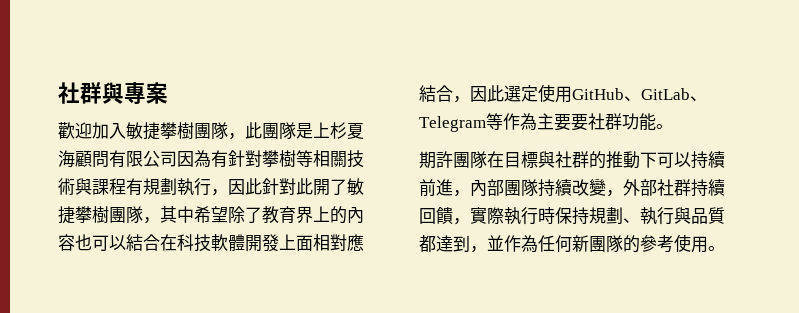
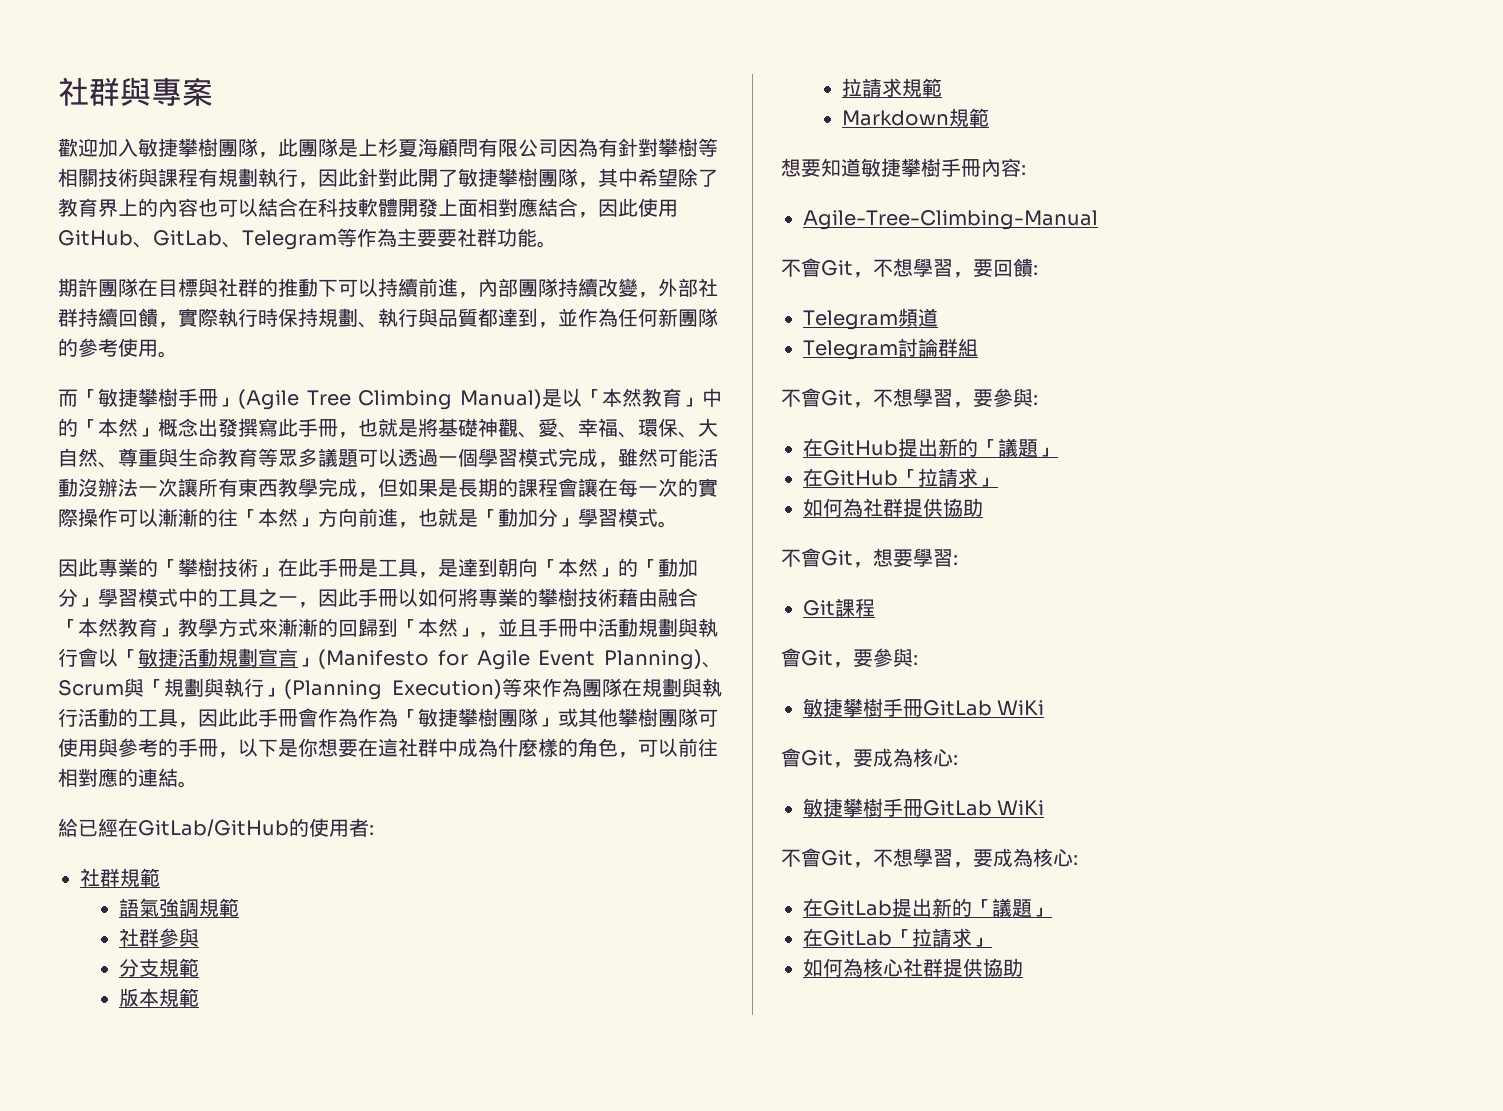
- 歡迎加入敏捷攀樹團隊，此團隊是上杉夏海顧問有限公司因為有針對攀樹等相關技術與課程有規劃執行，因此針對此開了敏捷攀樹團隊，其中希望除了教育界上的內容也可以結合在科技軟體開發上面相對應結合，因此選定使用GitHub、GitLab、Telegram等作為主要要社群功能。
+ 歡迎加入敏捷攀樹團隊，此團隊是上杉夏海顧問有限公司因為有針對攀樹等相關技術與課程有規劃執行，因此針對此開了敏捷攀樹團隊，其中希望除了教育界上的內容也可以結合在科技軟體開發上面相對應結合，因此使用GitHub、GitLab、Telegram等作為主要要社群功能。
+ 而「敏捷攀樹手冊」(Agile Tree Climbing Manual)是以「本然教育」中的「本然」概念出發撰寫此手冊，也就是將基礎神觀、愛、幸福、環保、大自然、尊重與生命教育等眾多議題可以透過一個學習模式完成，雖然可能活動沒辦法一次讓所有東西教學完成，但如果是長期的課程會讓在每一次的實際操作可以漸漸的往「本然」方向前進，也就是「動加分」學習模式。
+ 因此專業的「攀樹技術」在此手冊是工具，是達到朝向「本然」的「動加分」學習模式中的工具之一，因此手冊以如何將專業的攀樹技術藉由融合「本然教育」教學方式來漸漸的回歸到「本然」，並且手冊中活動規劃與執行會以「敏捷活動規劃宣言」(Manifesto for Agile Event Planning)、Scrum與「規劃與執行」(Planning Execution)等來作為團隊在規劃與執行活動的工具，因此此手冊會作為作為「敏捷攀樹團隊」或其他攀樹團隊可使用與參考的手冊，以下是你想要在這社群中成為什麼樣的角色，可以前往相對應的連結。
+ 給已經在GitLab/GitHub的使用者:
+ 社群規範
+ 語氣強調規範
+ 社群參與
+ 分支規範
+ 版本規範
+ 拉請求規範
+ Markdown規範
+ 想要知道敏捷攀樹手冊內容:
+ Agile-Tree-Climbing-Manual
+ 不會Git，不想學習，要回饋:
+ Telegram頻道
+ Telegram討論群組
+ 不會Git，不想學習，要參與:
+ 在GitHub提出新的「議題」
+ 在GitHub「拉請求」
+ 如何為社群提供協助
+ 不會Git，想要學習:
+ Git課程
+ 會Git，要參與:
+ 敏捷攀樹手冊GitLab WiKi
+ 會Git，要成為核心:
+ 敏捷攀樹手冊GitLab WiKi
+ 不會Git，不想學習，要成為核心:
+ 在GitLab提出新的「議題」
+ 在GitLab「拉請求」
+ 如何為核心社群提供協助

